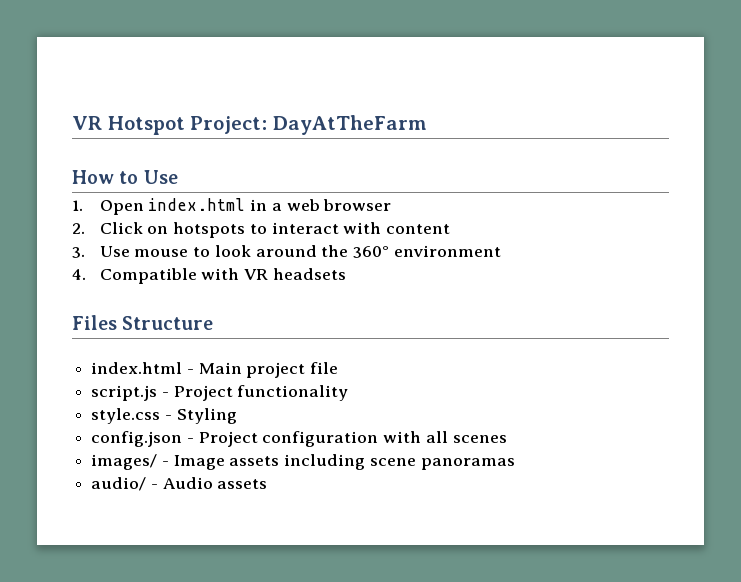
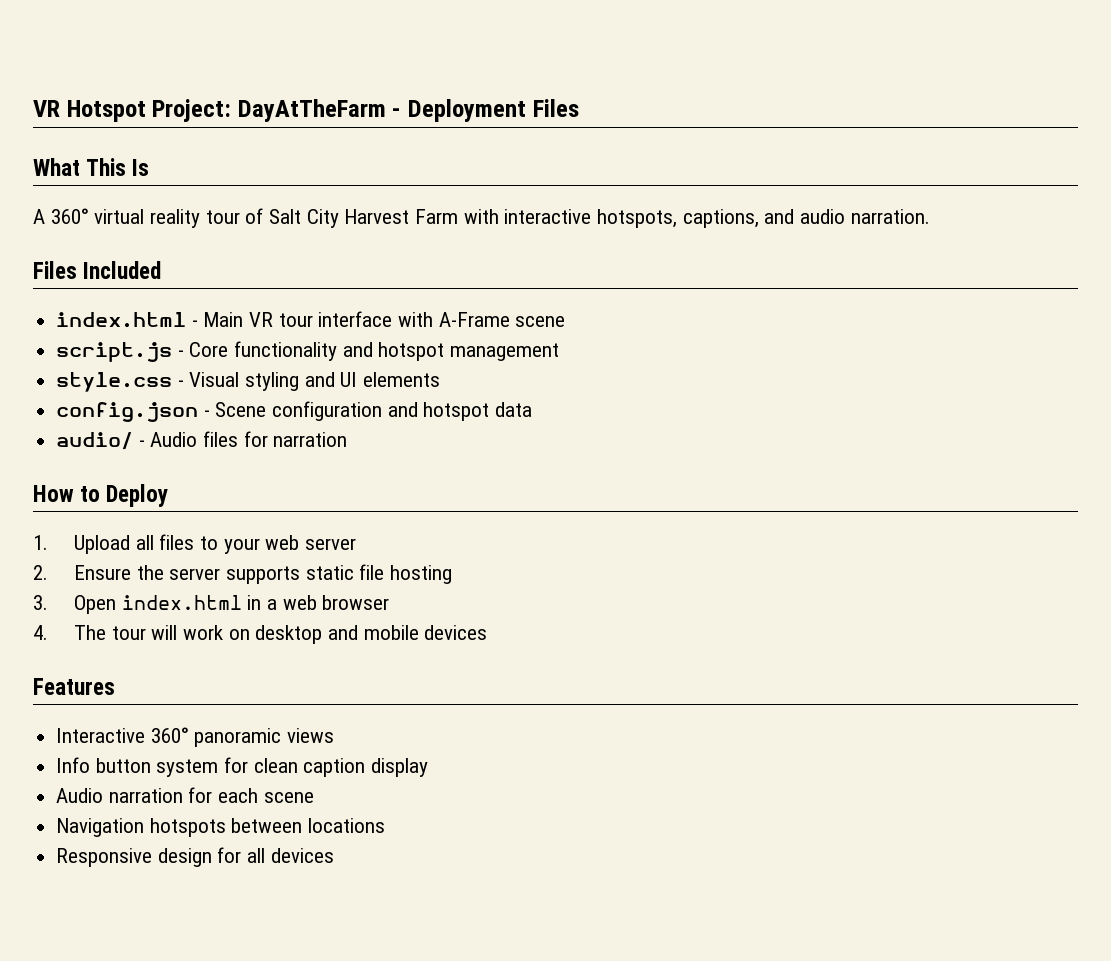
- VR Hotspot Project: DayAtTheFarm
- How to Use
- 1. Open index.html in a web browser
+ VR Hotspot Project: DayAtTheFarm - Deployment Files
+ What This Is
+ A 360° virtual reality tour of Salt City Harvest Farm with interactive hotspots, captions, and audio narration.
+ Files Included
+ index.html - Main VR tour interface with A-Frame scene
+ script.js - Core functionality and hotspot management
+ style.css - Visual styling and UI elements
+ config.json - Scene configuration and hotspot data
+ audio/ - Audio files for narration
+ How to Deploy
+ 1. Upload all files to your web server
+ 2. Ensure the server supports static file hosting
+ 3. Open index.html in a web browser
- 2. Click on hotspots to interact with content
- 3. Use mouse to look around the 360° environment
- 4. Compatible with VR headsets
- Files Structure
- index.html - Main project file
- script.js - Project functionality
- style.css - Styling
- config.json - Project configuration with all scenes
- images/ - Image assets including scene panoramas
- audio/ - Audio assets
+ 4. The tour will work on desktop and mobile devices
+ Features
+ Interactive 360° panoramic views
+ Info button system for clean caption display
+ Audio narration for each scene
+ Navigation hotspots between locations
+ Responsive design for all devices

